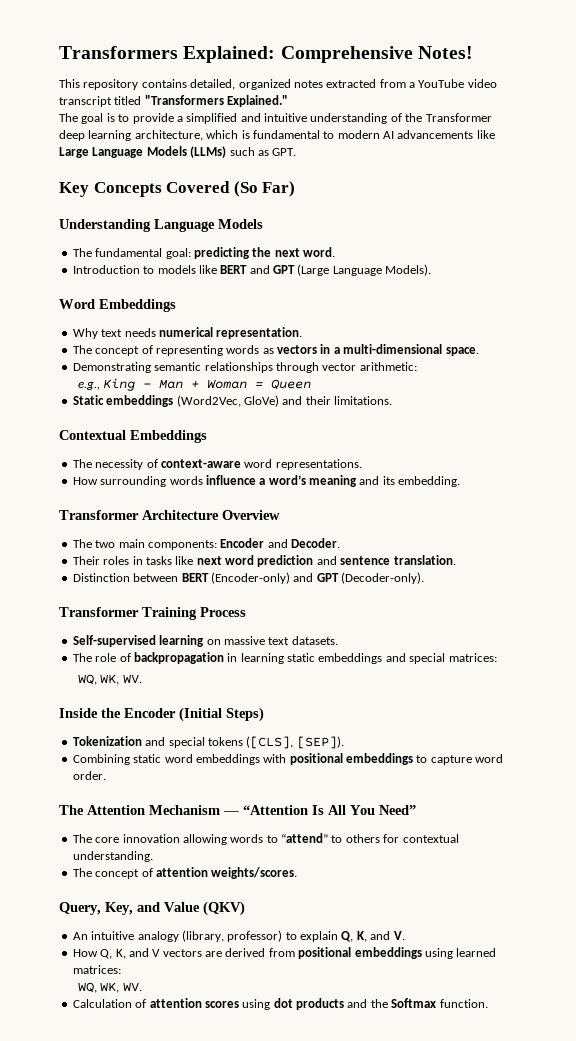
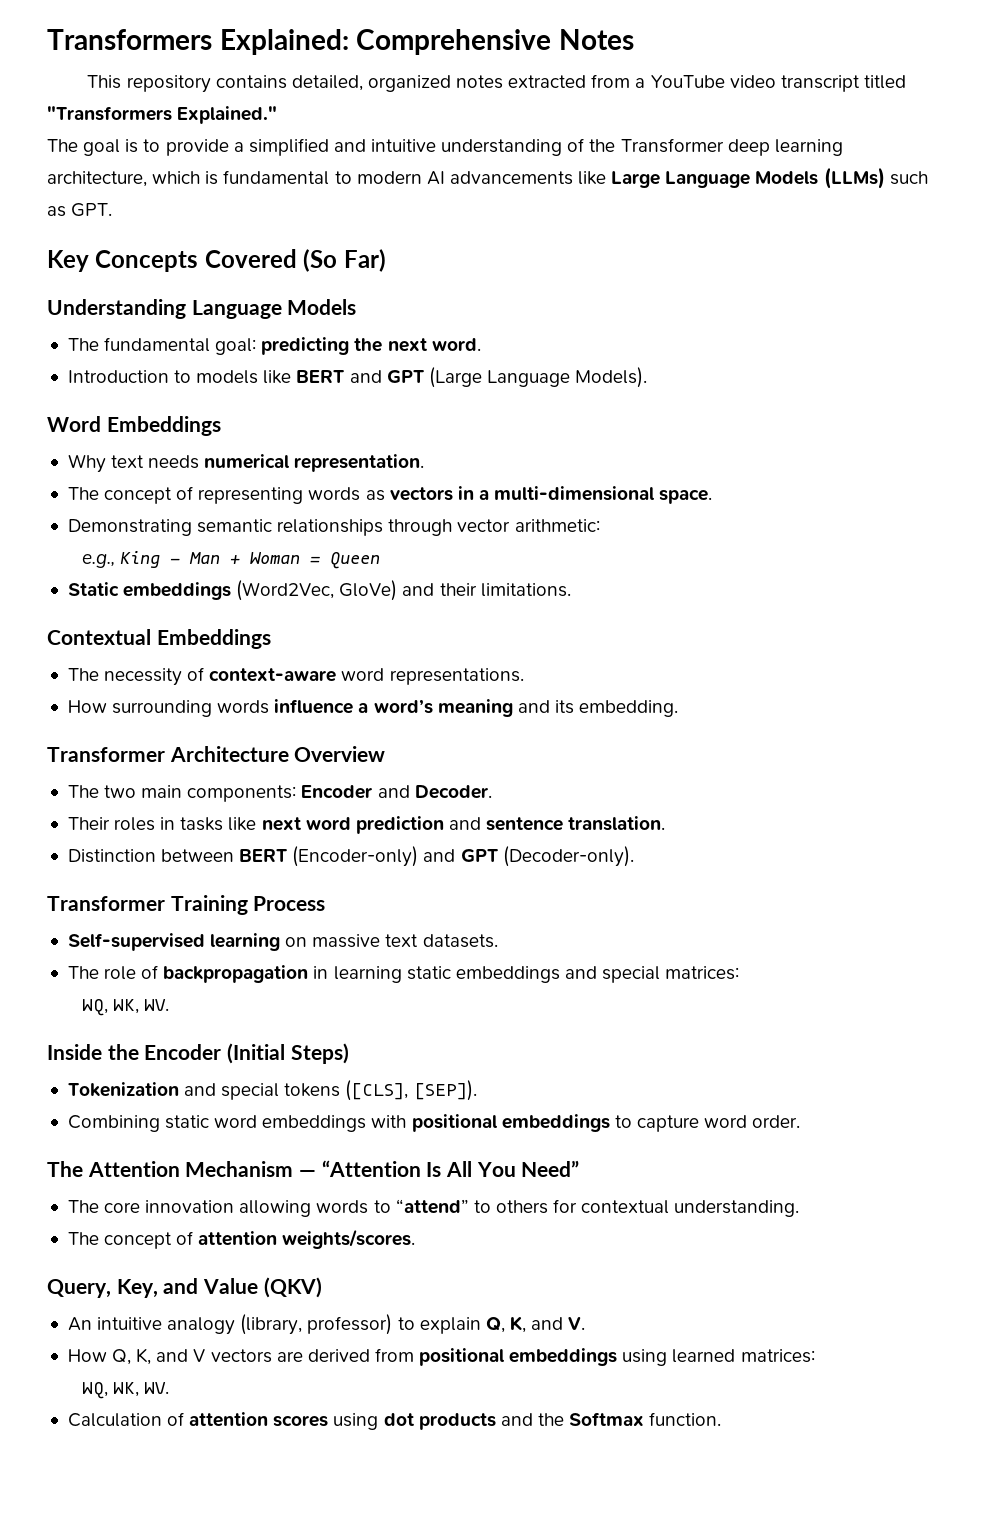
- Transformers Explained: Comprehensive Notes!
+ Transformers Explained: Comprehensive Notes

